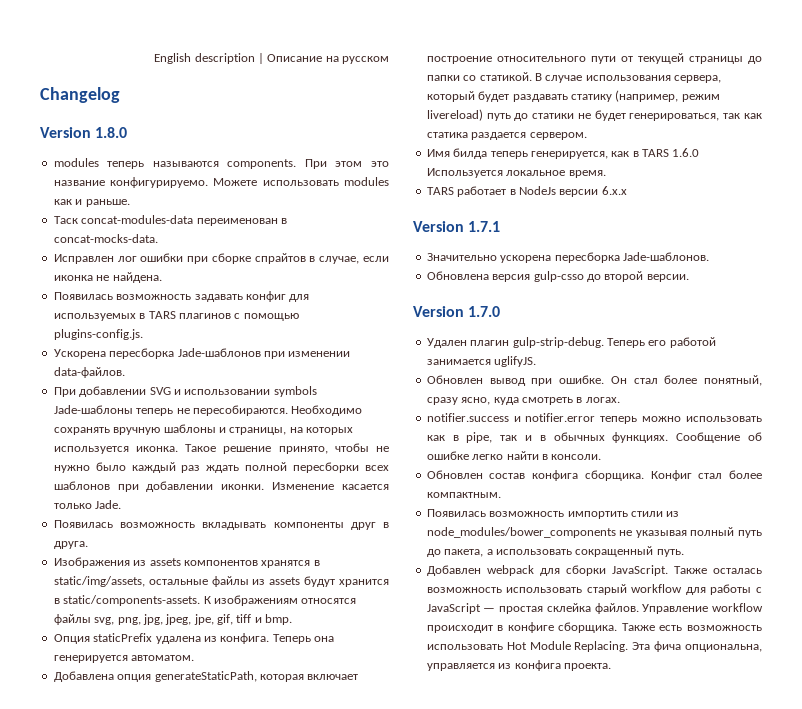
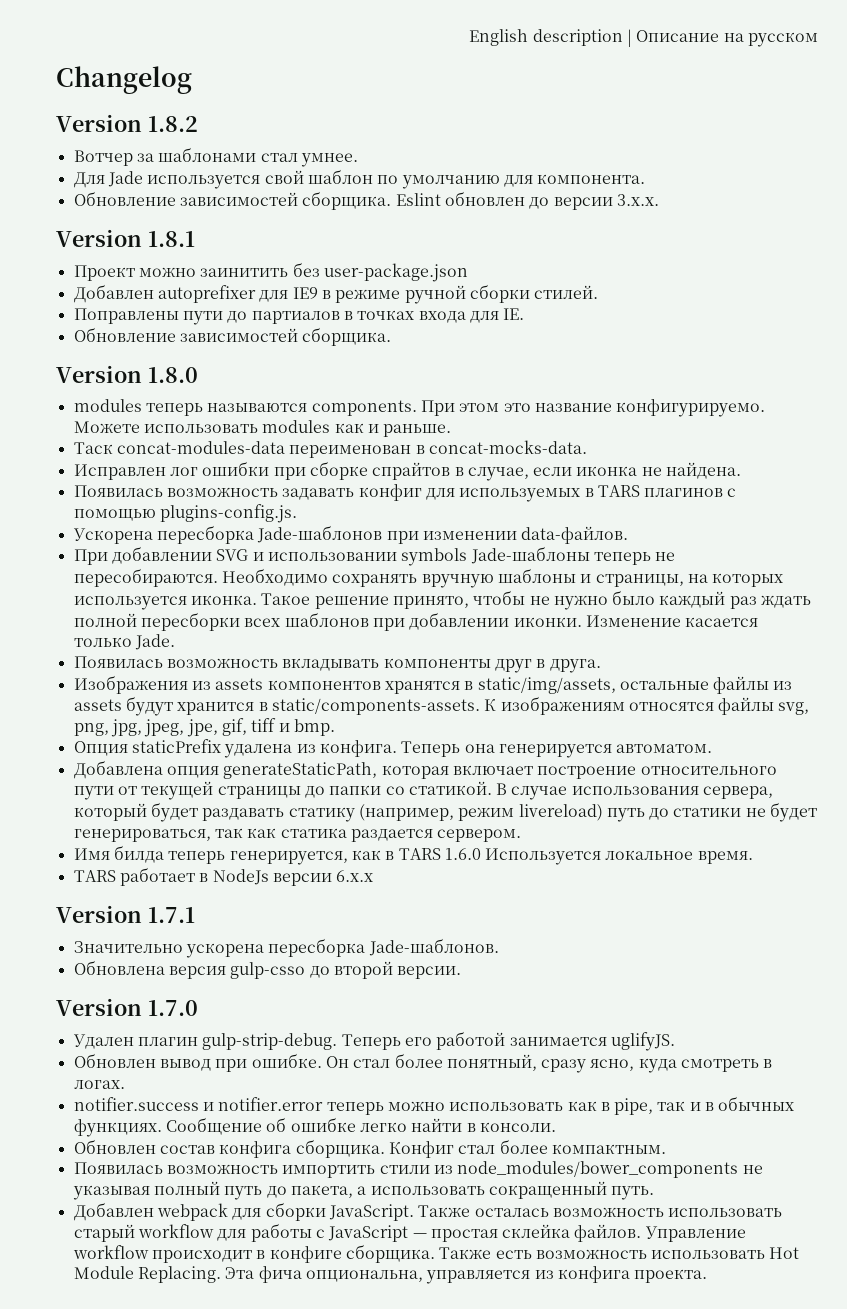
+ Version 1.8.2
+ Вотчер за шаблонами стал умнее.
+ Для Jade используется свой шаблон по умолчанию для компонента.
+ Обновление зависимостей сборщика. Eslint обновлен до версии 3.x.x.
+ Version 1.8.1
+ Проект можно заинитить без user-package.json
+ Добавлен autoprefixer для IE9 в режиме ручной сборки стилей.
+ Поправлены пути до партиалов в точках входа для IE.
+ Обновление зависимостей сборщика.

